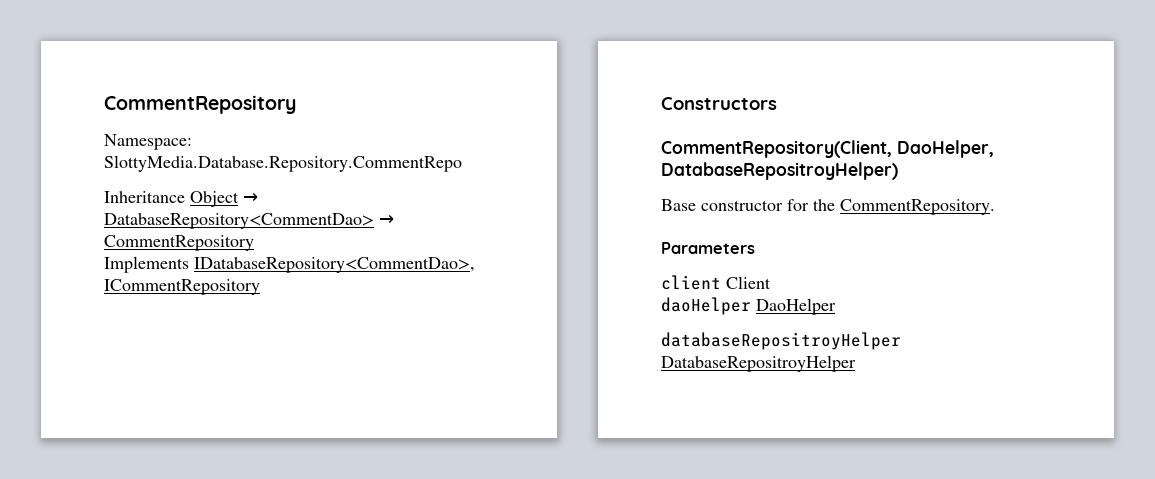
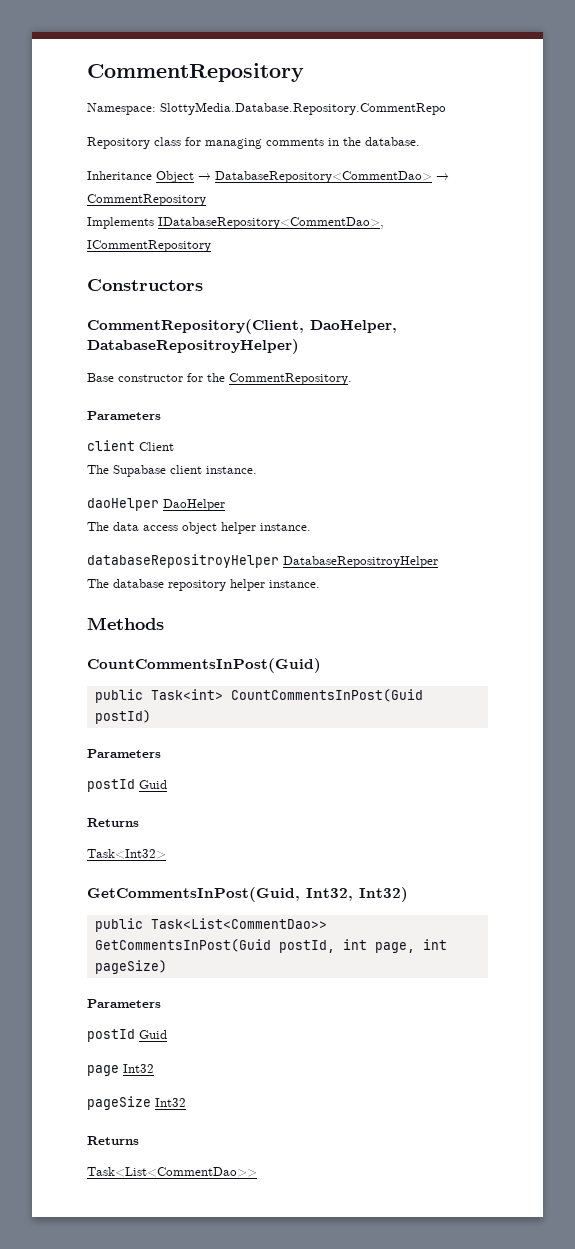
+ Repository class for managing comments in the database.
+ The Supabase client instance.
  daoHelper DaoHelper
+ The data access object helper instance.
  databaseRepositroyHelper DatabaseRepositroyHelper
+ The database repository helper instance.
+ Methods
+ CountCommentsInPost(Guid)
+ public Task<int> CountCommentsInPost(Guid postId)
+ Parameters
+ postId Guid
+ Returns
+ Task<Int32>
+ GetCommentsInPost(Guid, Int32, Int32)
+ public Task<List<CommentDao>> GetCommentsInPost(Guid postId, int page, int pageSize)
+ Parameters
+ postId Guid
+ page Int32
+ pageSize Int32
+ Returns
+ Task<List<CommentDao>>

